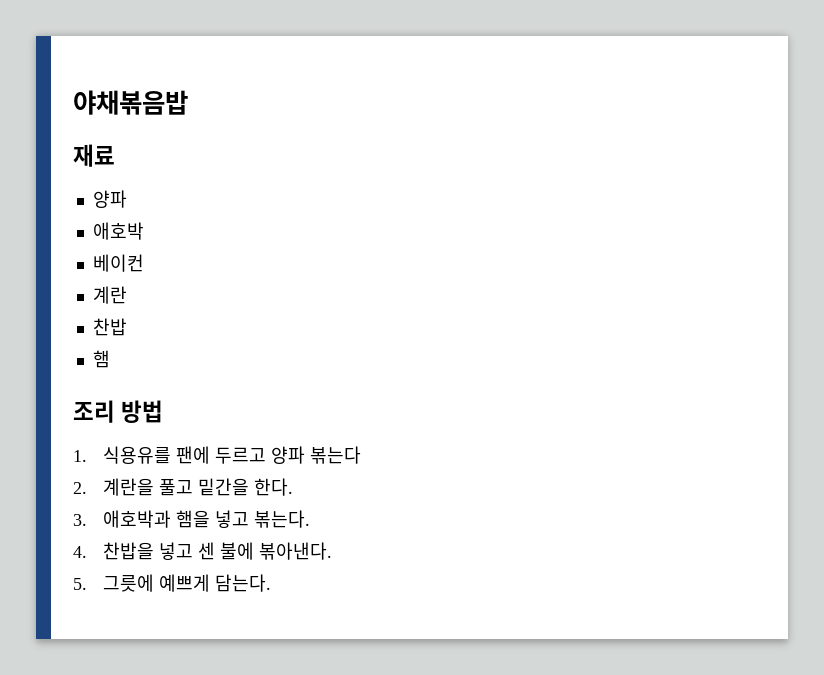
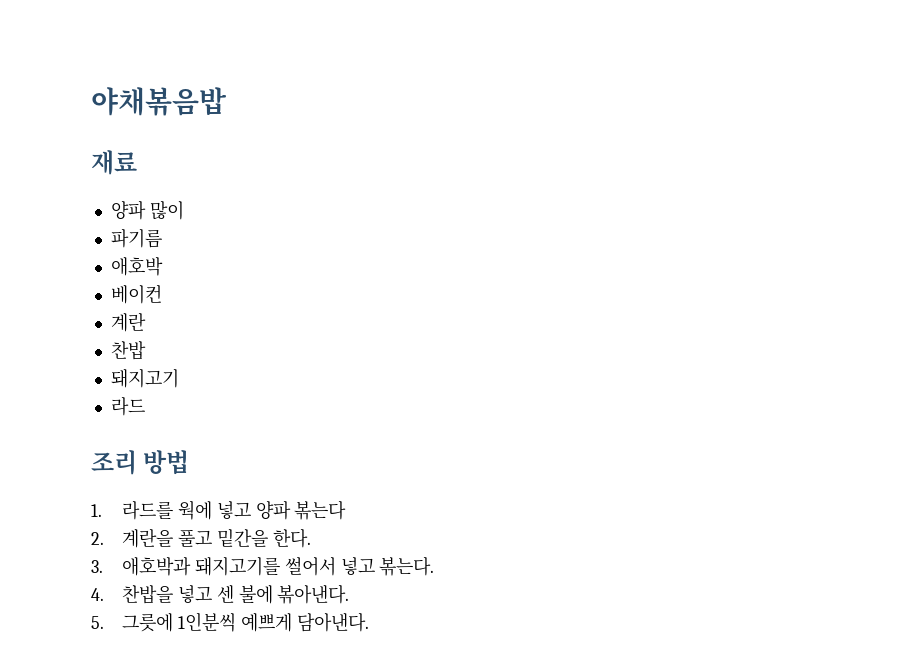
  재료
- 양파
+ 양파 많이
+ 파기름
- 햄
+ 돼지고기
+ 라드
- 1. 식용유를 팬에 두르고 양파 볶는다
+ 1. 라드를 웍에 넣고 양파 볶는다
- 3. 애호박과 햄을 넣고 볶는다.
+ 3. 애호박과 돼지고기를 썰어서 넣고 볶는다.
- 5. 그릇에 예쁘게 담는다.
+ 5. 그릇에 1인분씩 예쁘게 담아낸다.

